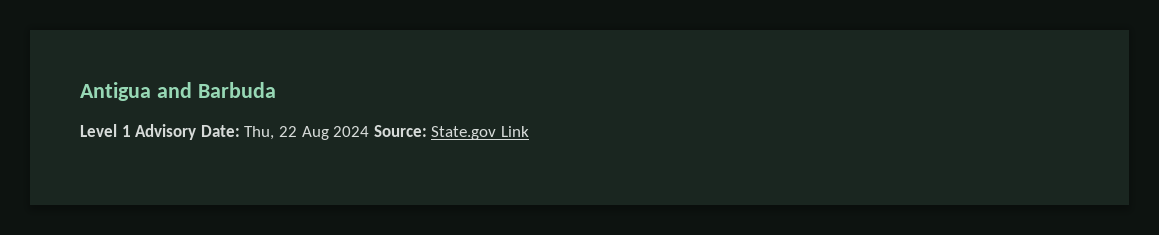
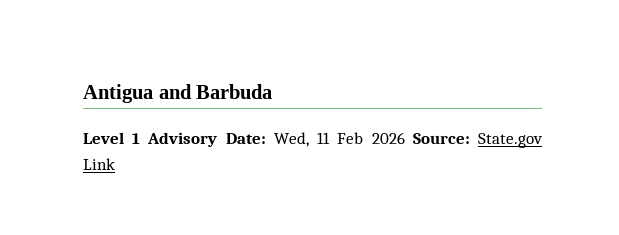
- Level 1 Advisory Date: Thu, 22 Aug 2024 Source: State.gov Link
+ Level 1 Advisory Date: Wed, 11 Feb 2026 Source: State.gov Link

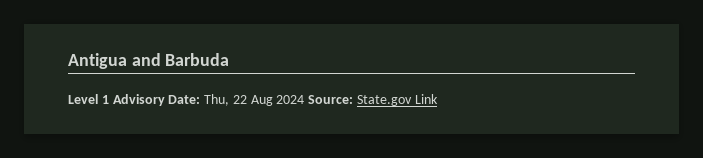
- Level 1 Advisory Date: Wed, 11 Feb 2026 Source: State.gov Link
+ Level 1 Advisory Date: Thu, 22 Aug 2024 Source: State.gov Link

